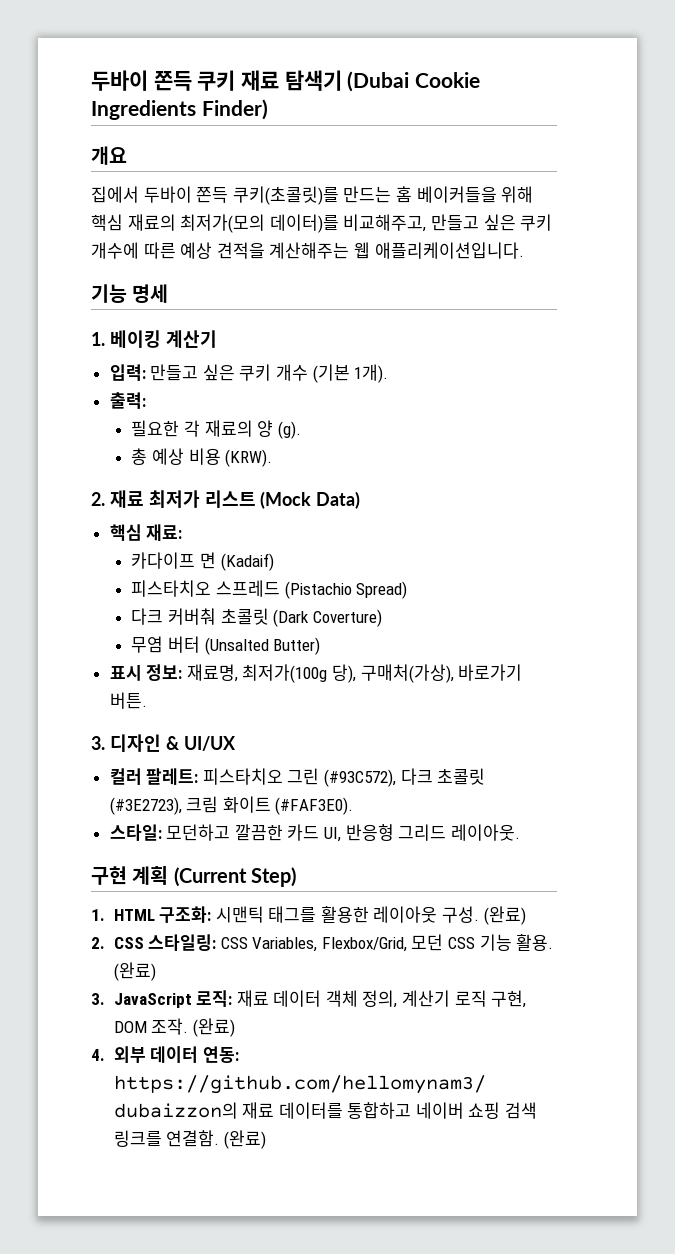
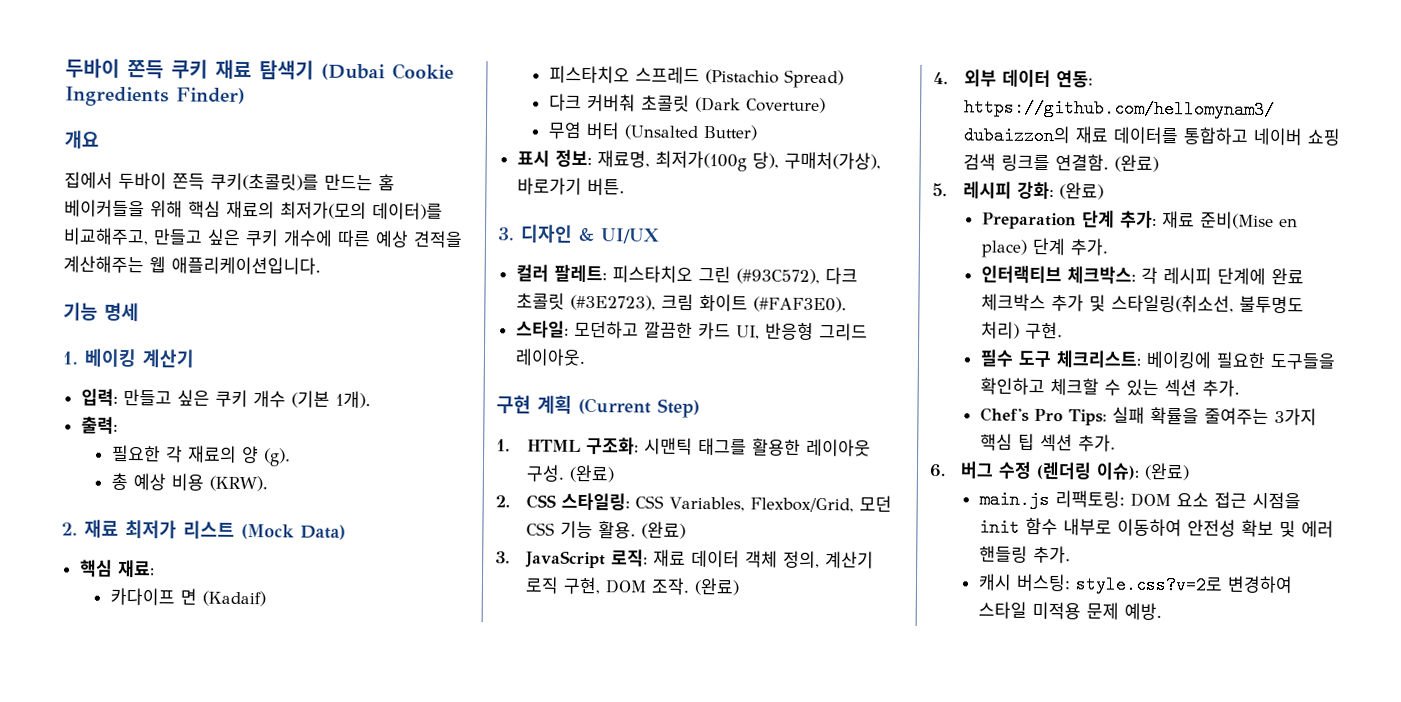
+ 5. 레시피 강화: (완료)
+ Preparation 단계 추가: 재료 준비(Mise en place) 단계 추가.
+ 인터랙티브 체크박스: 각 레시피 단계에 완료 체크박스 추가 및 스타일링(취소선, 불투명도 처리) 구현.
+ 필수 도구 체크리스트: 베이킹에 필요한 도구들을 확인하고 체크할 수 있는 섹션 추가.
+ Chef's Pro Tips: 실패 확률을 줄여주는 3가지 핵심 팁 섹션 추가.
+ 6. 버그 수정 (렌더링 이슈): (완료)
+ main.js 리팩토링: DOM 요소 접근 시점을 init 함수 내부로 이동하여 안전성 확보 및 에러 핸들링 추가.
+ 캐시 버스팅: style.css?v=2로 변경하여 스타일 미적용 문제 예방.

